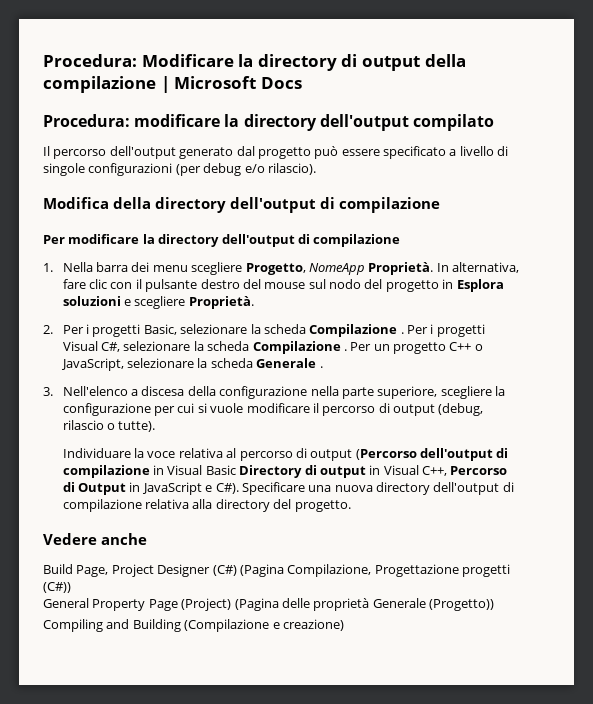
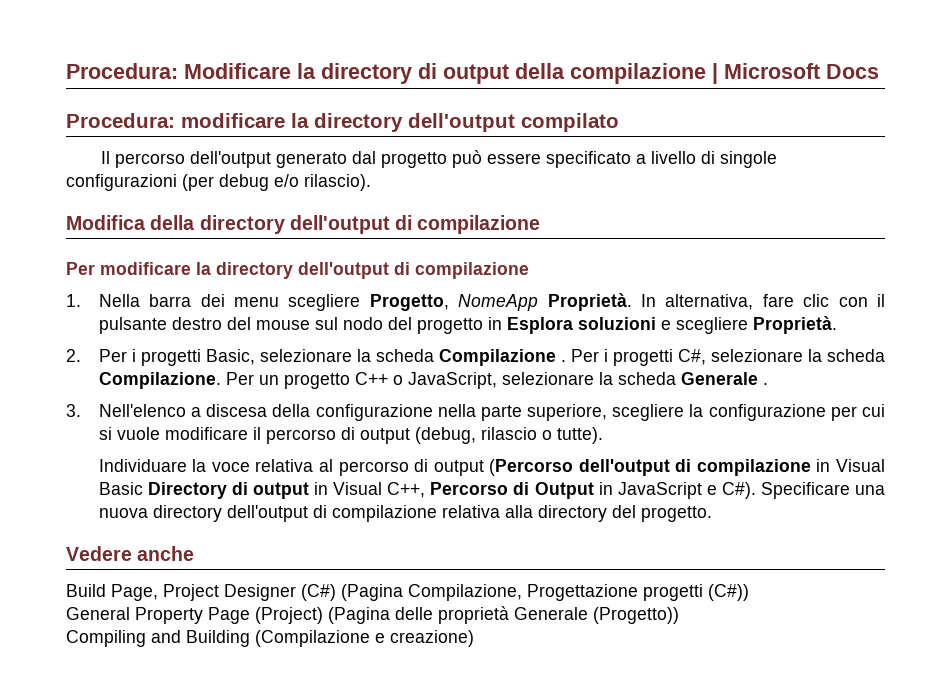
- Per i progetti Visual C#, selezionare la scheda Compilazione .
+ Per i progetti C#, selezionare la scheda Compilazione.

